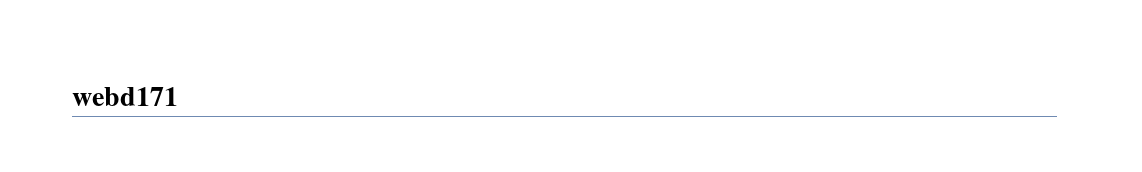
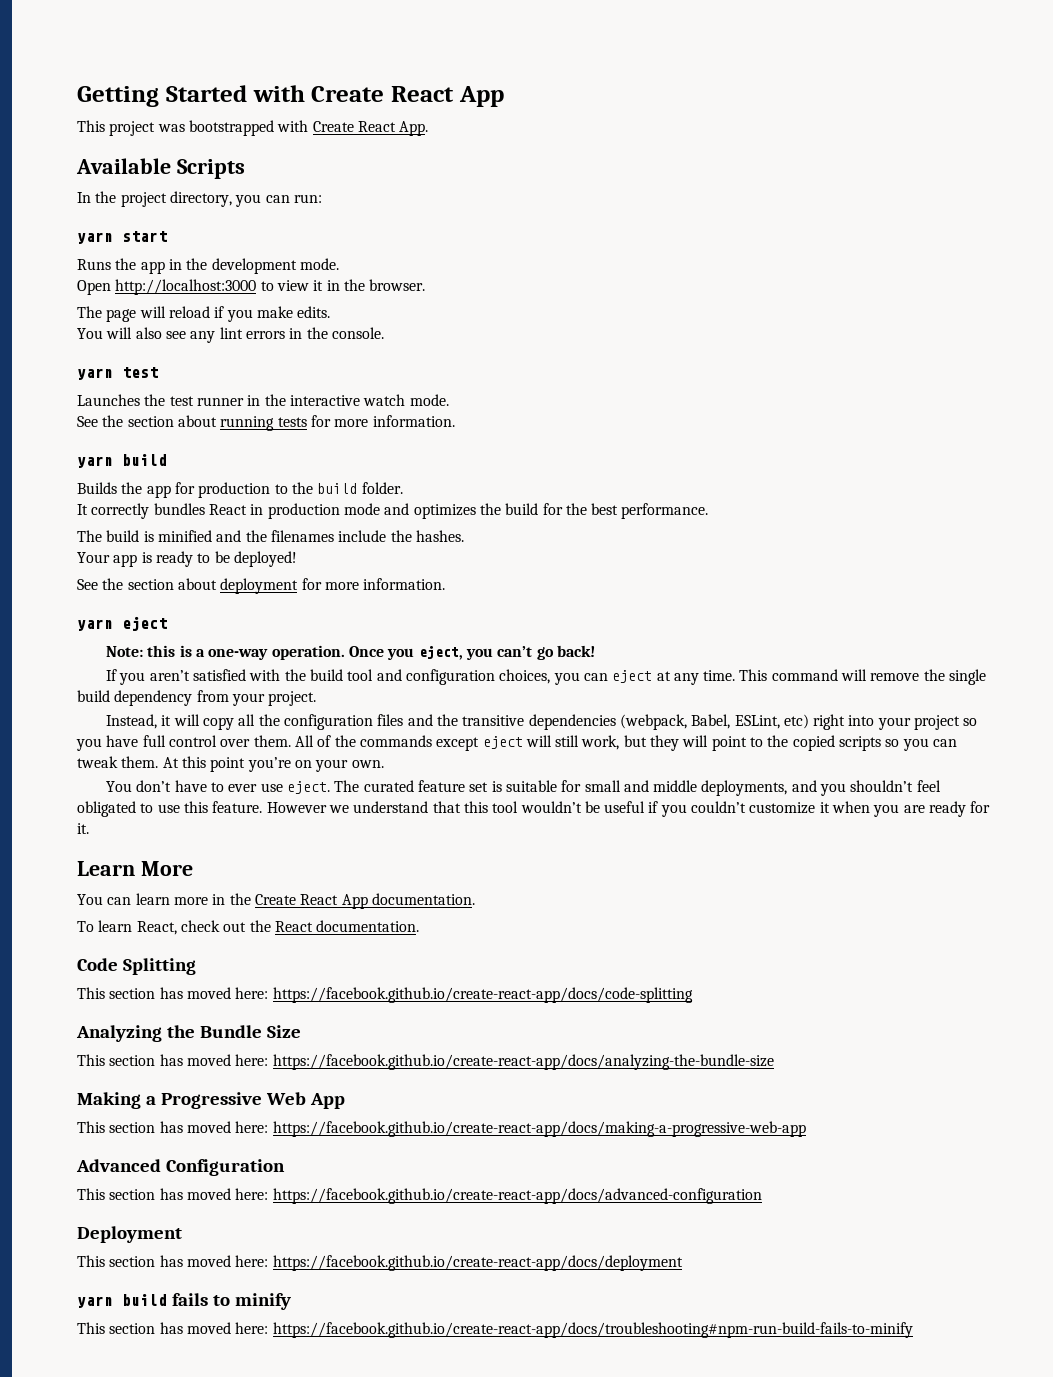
- webd171
+ Getting Started with Create React App
+ This project was bootstrapped with Create React App.
+ Available Scripts
+ In the project directory, you can run:
+ yarn start
+ Runs the app in the development mode.
+ Open http://localhost:3000 to view it in the browser.
+ The page will reload if you make edits.
+ You will also see any lint errors in the console.
+ yarn test
+ Launches the test runner in the interactive watch mode.
+ See the section about running tests for more information.
+ yarn build
+ Builds the app for production to the build folder.
+ It correctly bundles React in production mode and optimizes the build for the best performance.
+ The build is minified and the filenames include the hashes.
+ Your app is ready to be deployed!
+ See the section about deployment for more information.
+ yarn eject
+ Note: this is a one-way operation. Once you eject, you can’t go back!
+ If you aren’t satisfied with the build tool and configuration choices, you can eject at any time. This command will remove the single build dependency from your project.
+ Instead, it will copy all the configuration files and the transitive dependencies (webpack, Babel, ESLint, etc) right into your project so you have full control over them. All of the commands except eject will still work, but they will point to the copied scripts so you can tweak them. At this point you’re on your own.
+ You don’t have to ever use eject. The curated feature set is suitable for small and middle deployments, and you shouldn’t feel obligated to use this feature. However we understand that this tool wouldn’t be useful if you couldn’t customize it when you are ready for it.
+ Learn More
+ You can learn more in the Create React App documentation.
+ To learn React, check out the React documentation.
+ Code Splitting
+ This section has moved here: https://facebook.github.io/create-react-app/docs/code-splitting
+ Analyzing the Bundle Size
+ This section has moved here: https://facebook.github.io/create-react-app/docs/analyzing-the-bundle-size
+ Making a Progressive Web App
+ This section has moved here: https://facebook.github.io/create-react-app/docs/making-a-progressive-web-app
+ Advanced Configuration
+ This section has moved here: https://facebook.github.io/create-react-app/docs/advanced-configuration
+ Deployment
+ This section has moved here: https://facebook.github.io/create-react-app/docs/deployment
+ yarn build fails to minify
+ This section has moved here: https://facebook.github.io/create-react-app/docs/troubleshooting#npm-run-build-fails-to-minify

